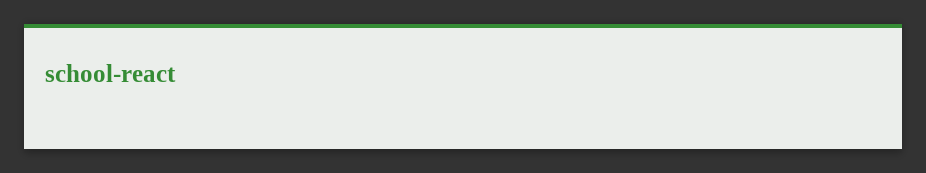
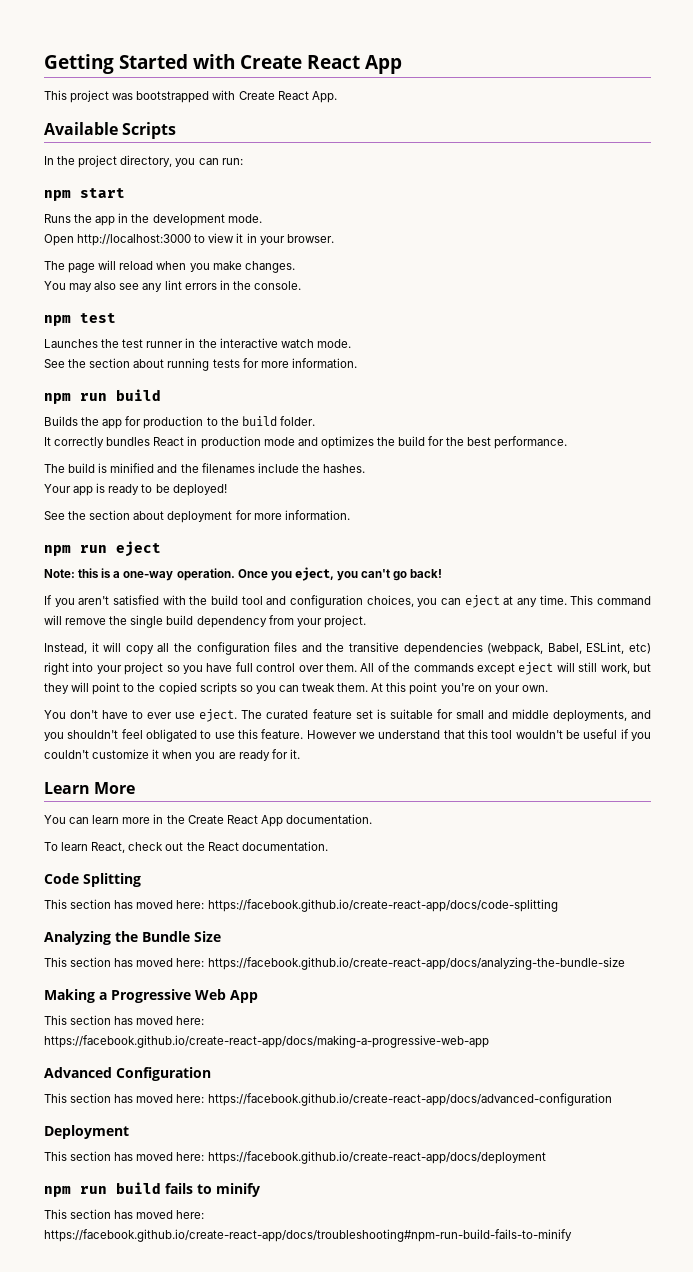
- school-react
+ Getting Started with Create React App
+ This project was bootstrapped with Create React App.
+ Available Scripts
+ In the project directory, you can run:
+ npm start
+ Runs the app in the development mode.
+ Open http://localhost:3000 to view it in your browser.
+ The page will reload when you make changes.
+ You may also see any lint errors in the console.
+ npm test
+ Launches the test runner in the interactive watch mode.
+ See the section about running tests for more information.
+ npm run build
+ Builds the app for production to the build folder.
+ It correctly bundles React in production mode and optimizes the build for the best performance.
+ The build is minified and the filenames include the hashes.
+ Your app is ready to be deployed!
+ See the section about deployment for more information.
+ npm run eject
+ Note: this is a one-way operation. Once you eject, you can't go back!
+ If you aren't satisfied with the build tool and configuration choices, you can eject at any time. This command will remove the single build dependency from your project.
+ Instead, it will copy all the configuration files and the transitive dependencies (webpack, Babel, ESLint, etc) right into your project so you have full control over them. All of the commands except eject will still work, but they will point to the copied scripts so you can tweak them. At this point you're on your own.
+ You don't have to ever use eject. The curated feature set is suitable for small and middle deployments, and you shouldn't feel obligated to use this feature. However we understand that this tool wouldn't be useful if you couldn't customize it when you are ready for it.
+ Learn More
+ You can learn more in the Create React App documentation.
+ To learn React, check out the React documentation.
+ Code Splitting
+ This section has moved here: https://facebook.github.io/create-react-app/docs/code-splitting
+ Analyzing the Bundle Size
+ This section has moved here: https://facebook.github.io/create-react-app/docs/analyzing-the-bundle-size
+ Making a Progressive Web App
+ This section has moved here: https://facebook.github.io/create-react-app/docs/making-a-progressive-web-app
+ Advanced Configuration
+ This section has moved here: https://facebook.github.io/create-react-app/docs/advanced-configuration
+ Deployment
+ This section has moved here: https://facebook.github.io/create-react-app/docs/deployment
+ npm run build fails to minify
+ This section has moved here: https://facebook.github.io/create-react-app/docs/troubleshooting#npm-run-build-fails-to-minify

